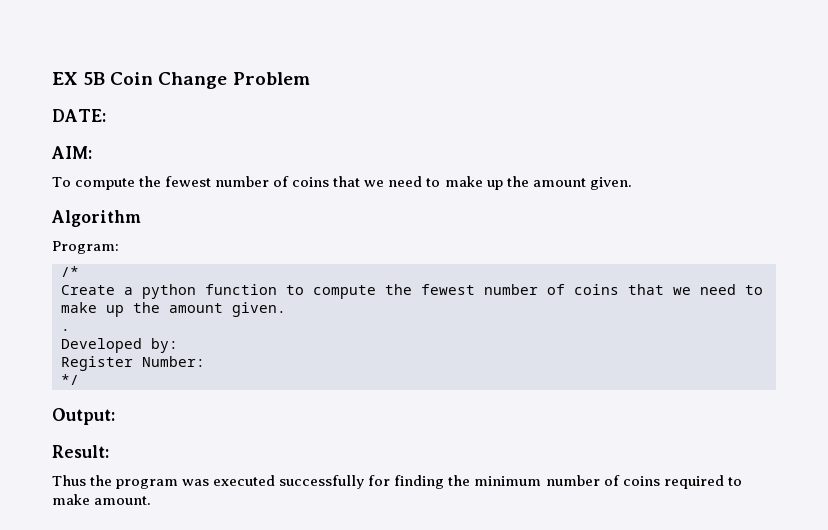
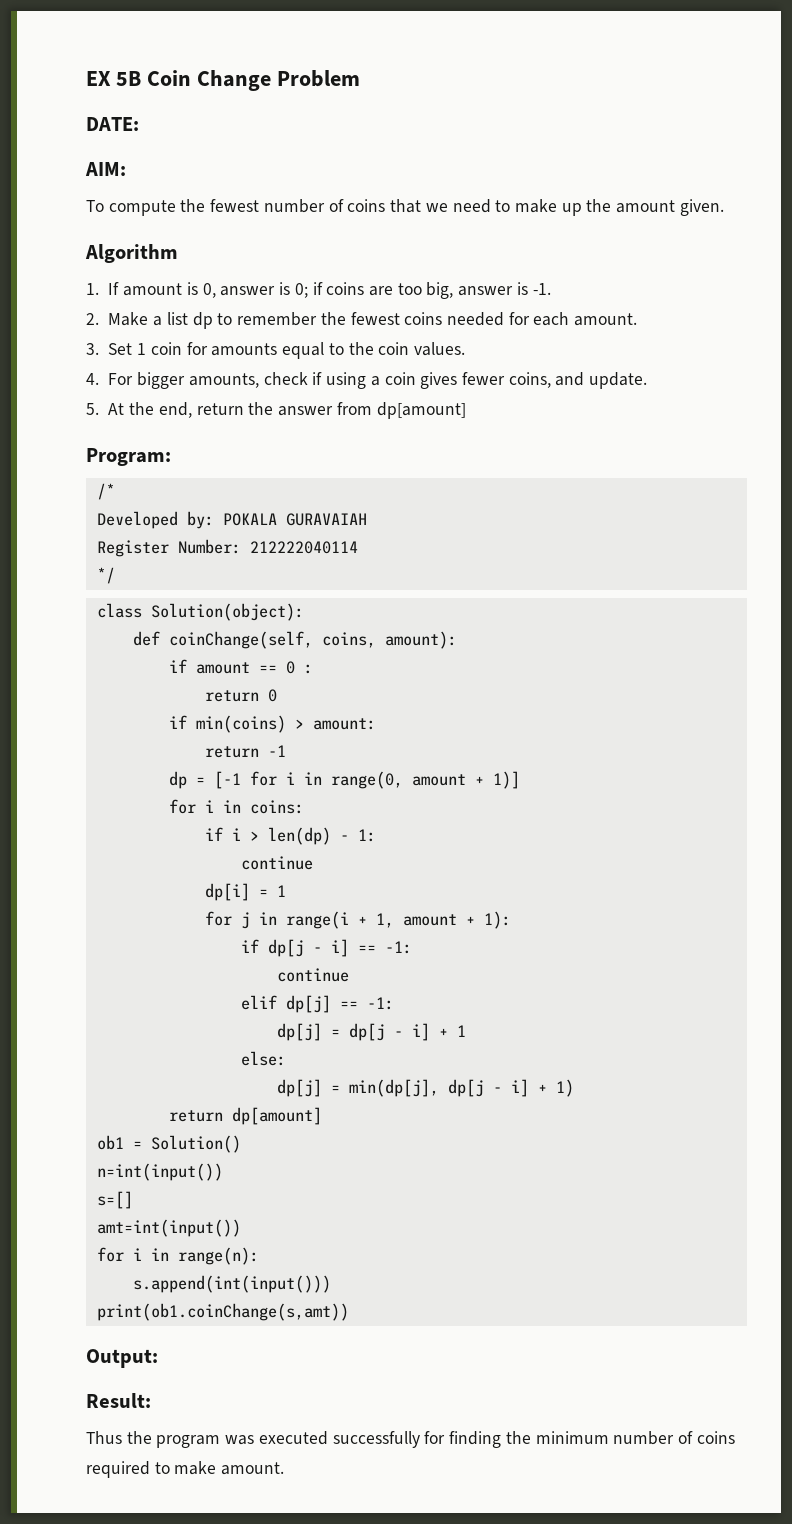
+ 1. If amount is 0, answer is 0; if coins are too big, answer is -1.
+ 2. Make a list dp to remember the fewest coins needed for each amount.
+ 3. Set 1 coin for amounts equal to the coin values.
+ 4. For bigger amounts, check if using a coin gives fewer coins, and update.
+ 5. At the end, return the answer from dp[amount]
  Program:
  /*
- Create a python function to compute the fewest number of coins that we need to make up the amount given.
- .
- Developed by:
+ Developed by: POKALA GURAVAIAH
- Register Number:
+ Register Number: 212222040114
+ class Solution(object):
+ def coinChange(self, coins, amount):
+ if amount == 0 :
+ return 0
+ if min(coins) > amount:
+ return -1
+ dp = [-1 for i in range(0, amount + 1)]
+ for i in coins:
+ if i > len(dp) - 1:
+ continue
+ dp[i] = 1
+ for j in range(i + 1, amount + 1):
+ if dp[j - i] == -1:
+ continue
+ elif dp[j] == -1:
+ dp[j] = dp[j - i] + 1
+ else:
+ dp[j] = min(dp[j], dp[j - i] + 1)
+ return dp[amount]
+ ob1 = Solution()
+ n=int(input())
+ s=[]
+ amt=int(input())
+ for i in range(n):
+ s.append(int(input()))
+ print(ob1.coinChange(s,amt))

